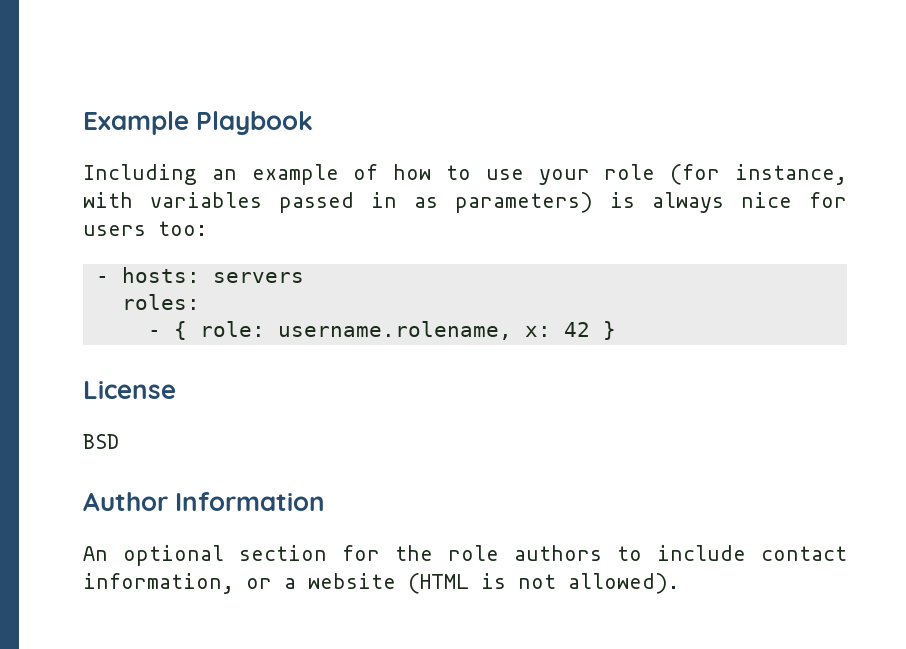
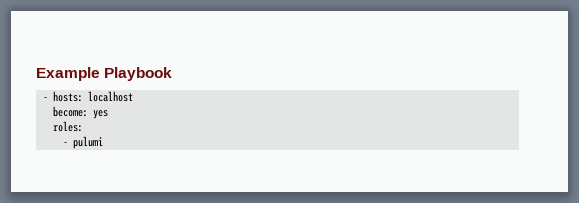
- Including an example of how to use your role (for instance, with variables passed in as parameters) is always nice for users too:
- - hosts: servers
+ - hosts: localhost
+ become: yes
- - { role: username.rolename, x: 42 }
- License
- BSD
- Author Information
- An optional section for the role authors to include contact information, or a website (HTML is not allowed).
+ - pulumi

